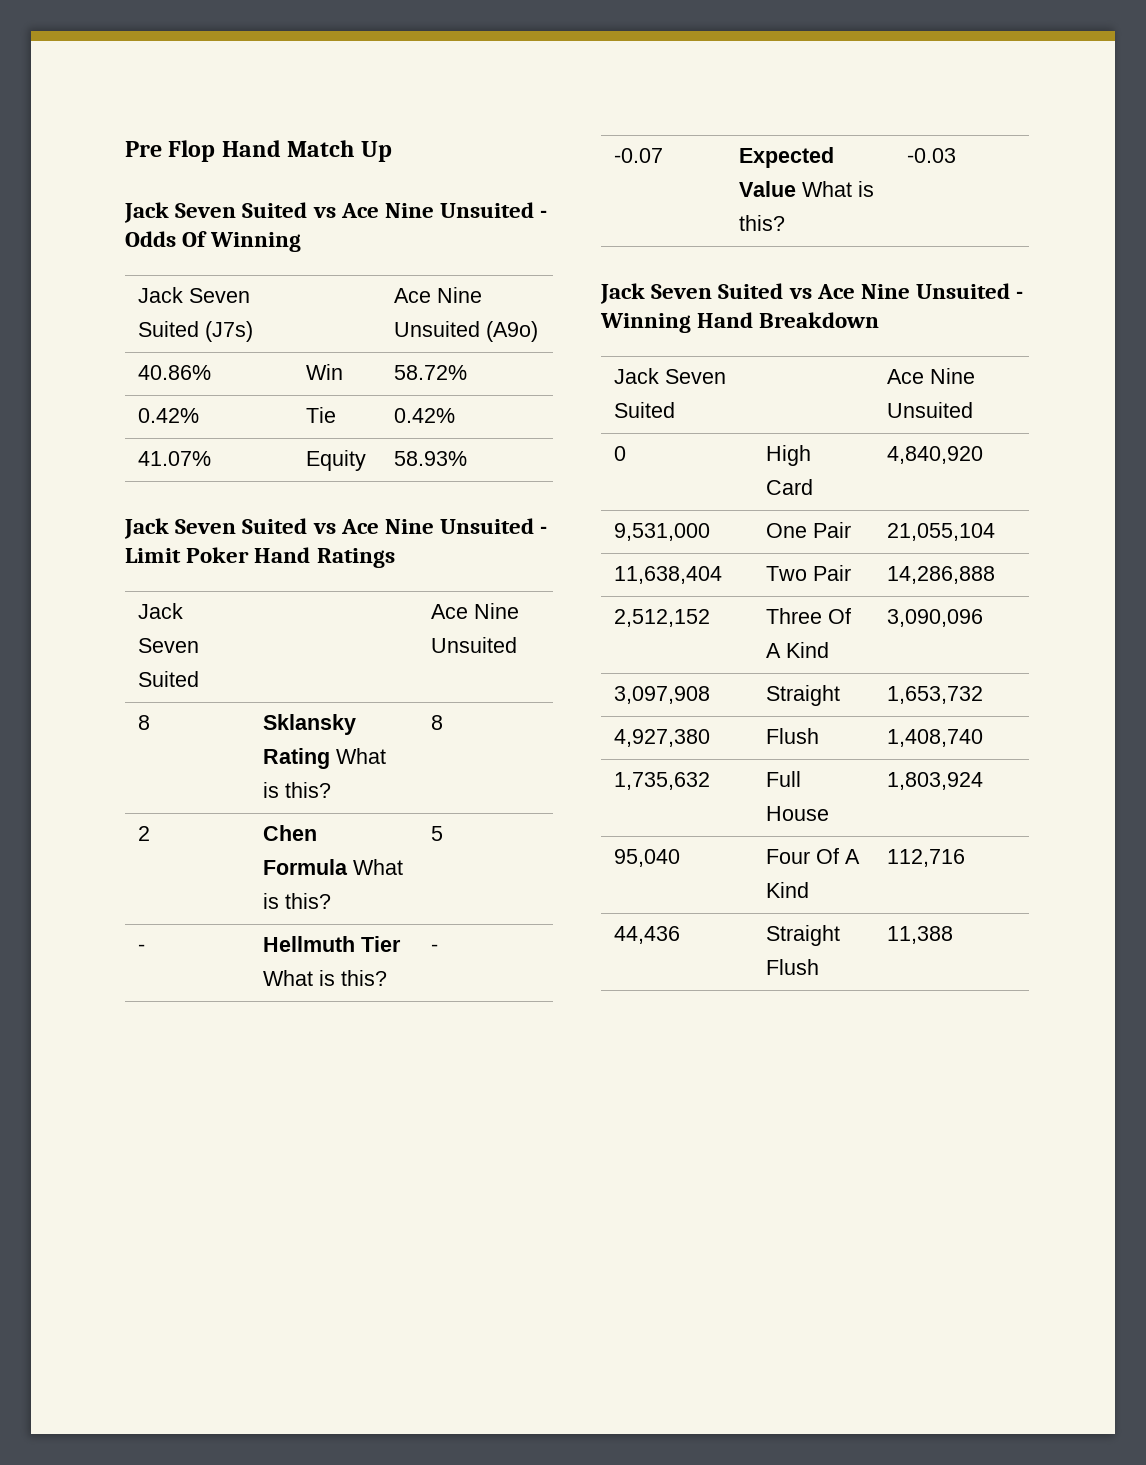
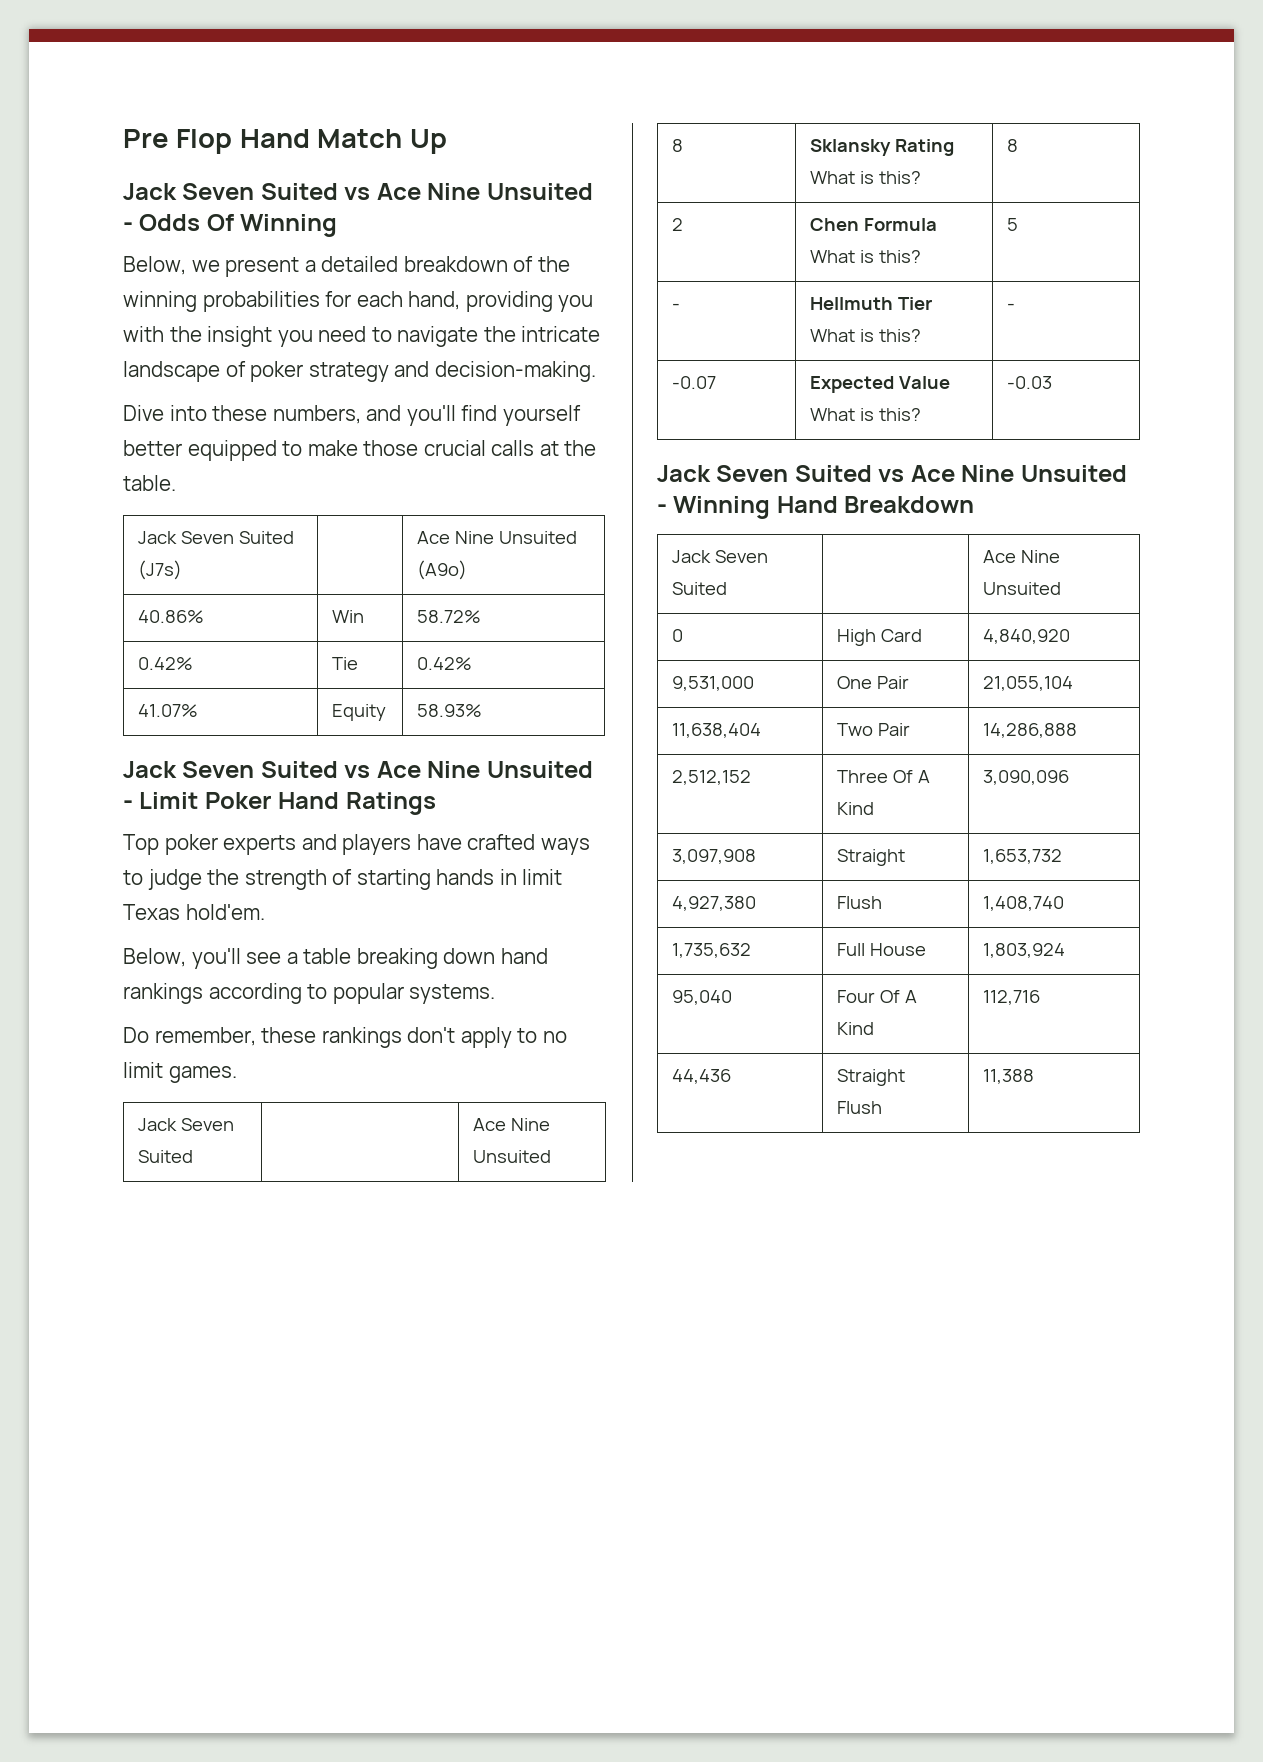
+ Below, we present a detailed breakdown of the winning probabilities for each hand, providing you with the insight you need to navigate the intricate landscape of poker strategy and decision-making.
+ Dive into these numbers, and you'll find yourself better equipped to make those crucial calls at the table.
+ Top poker experts and players have crafted ways to judge the strength of starting hands in limit Texas hold'em.
+ Below, you'll see a table breaking down hand rankings according to popular systems.
+ Do remember, these rankings don't apply to no limit games.

